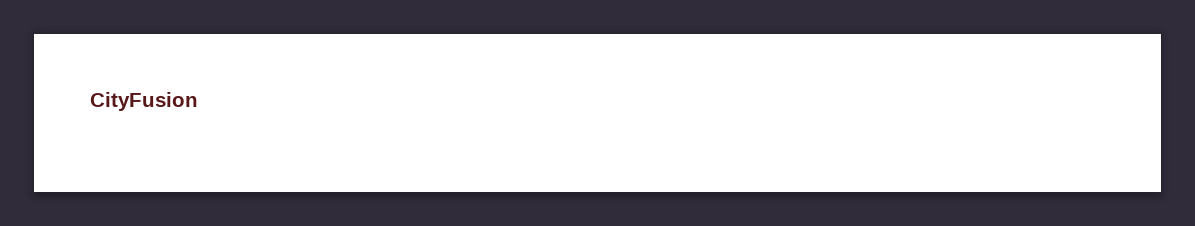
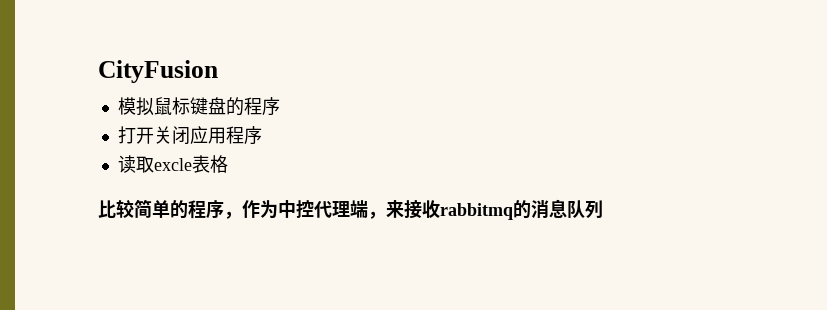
+ 模拟鼠标键盘的程序
+ 打开关闭应用程序
+ 读取excle表格
+ 比较简单的程序，作为中控代理端，来接收rabbitmq的消息队列

